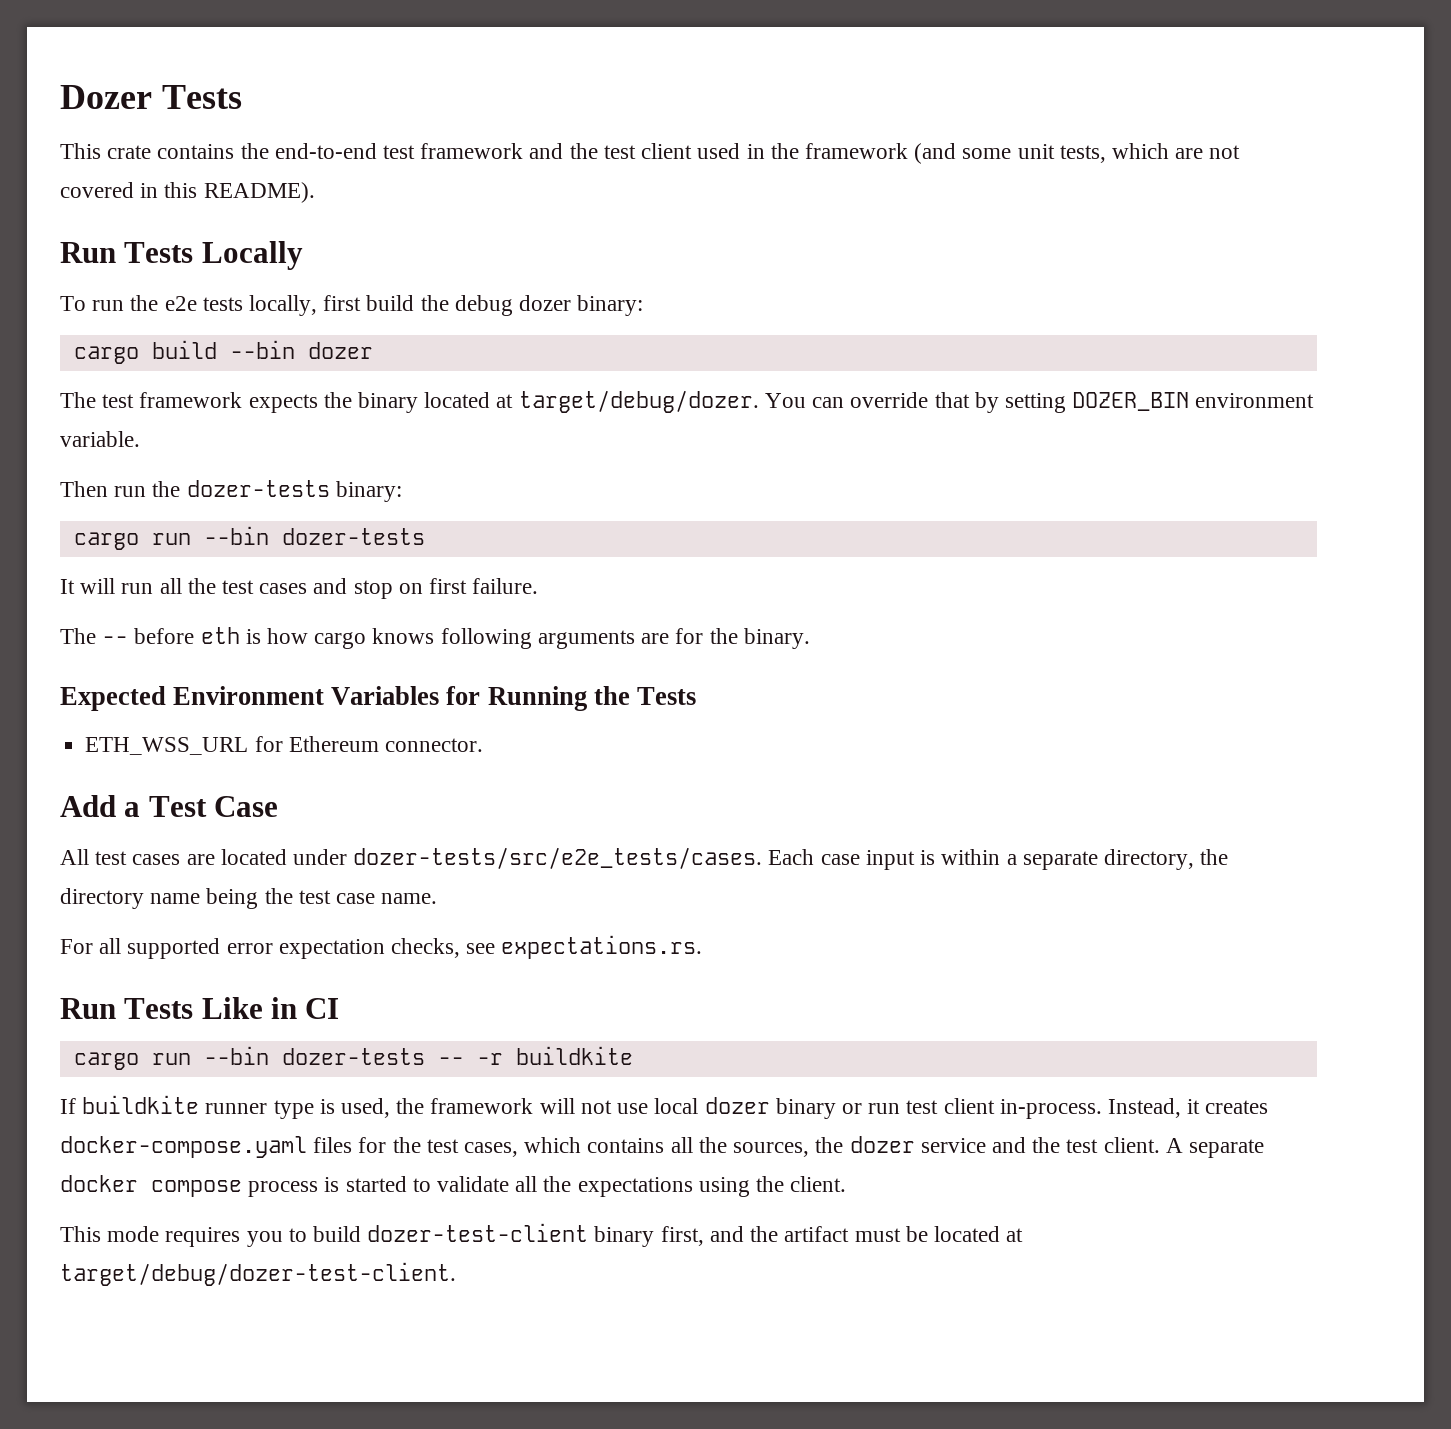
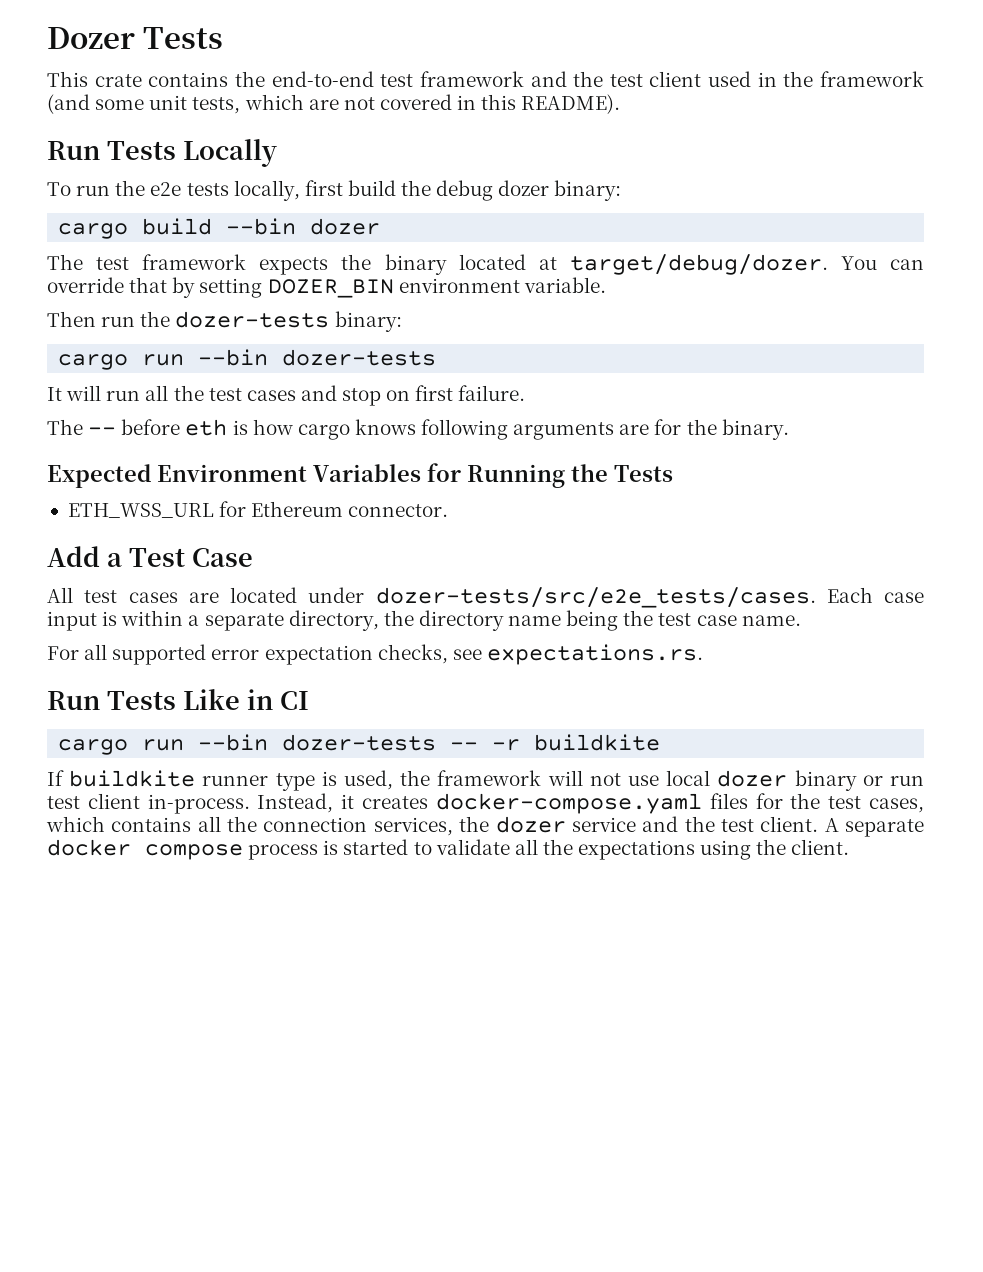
- Instead, it creates docker-compose.yaml files for the test cases, which contains all the sources, the dozer service and the test client.
+ Instead, it creates docker-compose.yaml files for the test cases, which contains all the connection services, the dozer service and the test client.
- This mode requires you to build dozer-test-client binary first, and the artifact must be located at target/debug/dozer-test-client.

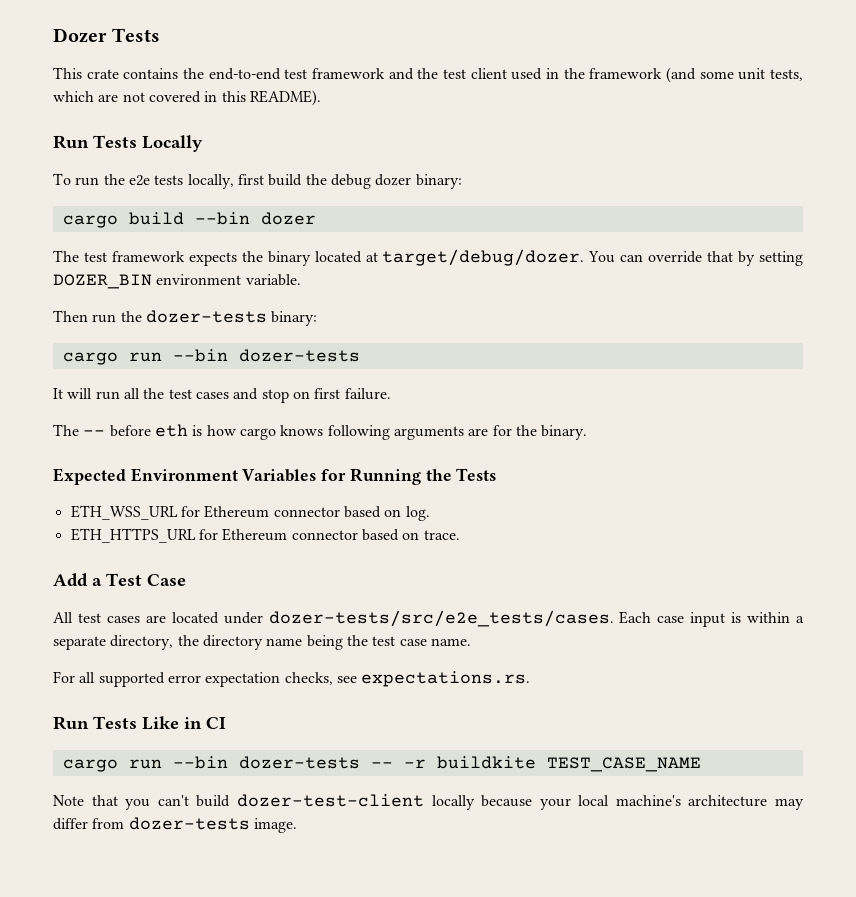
- ETH_WSS_URL for Ethereum connector.
+ ETH_WSS_URL for Ethereum connector based on log.
+ ETH_HTTPS_URL for Ethereum connector based on trace.
- cargo run --bin dozer-tests -- -r buildkite
- If buildkite runner type is used, the framework will not use local dozer binary or run test client in-process. Instead, it creates docker-compose.yaml files for the test cases, which contains all the connection services, the dozer service and the test client. A separate docker compose process is started to validate all the expectations using the client.
+ cargo run --bin dozer-tests -- -r buildkite TEST_CASE_NAME
+ Note that you can't build dozer-test-client locally because your local machine's architecture may differ from dozer-tests image.

